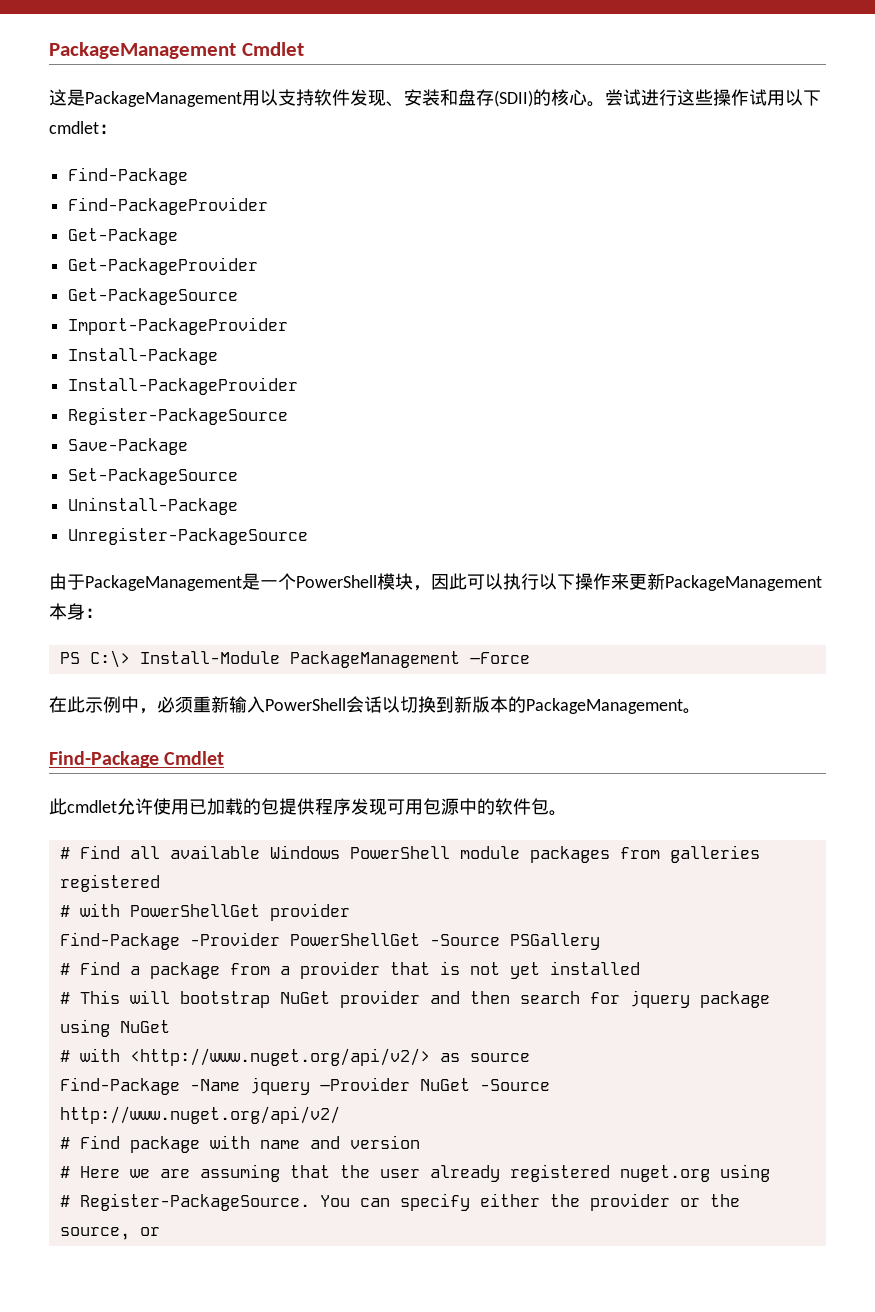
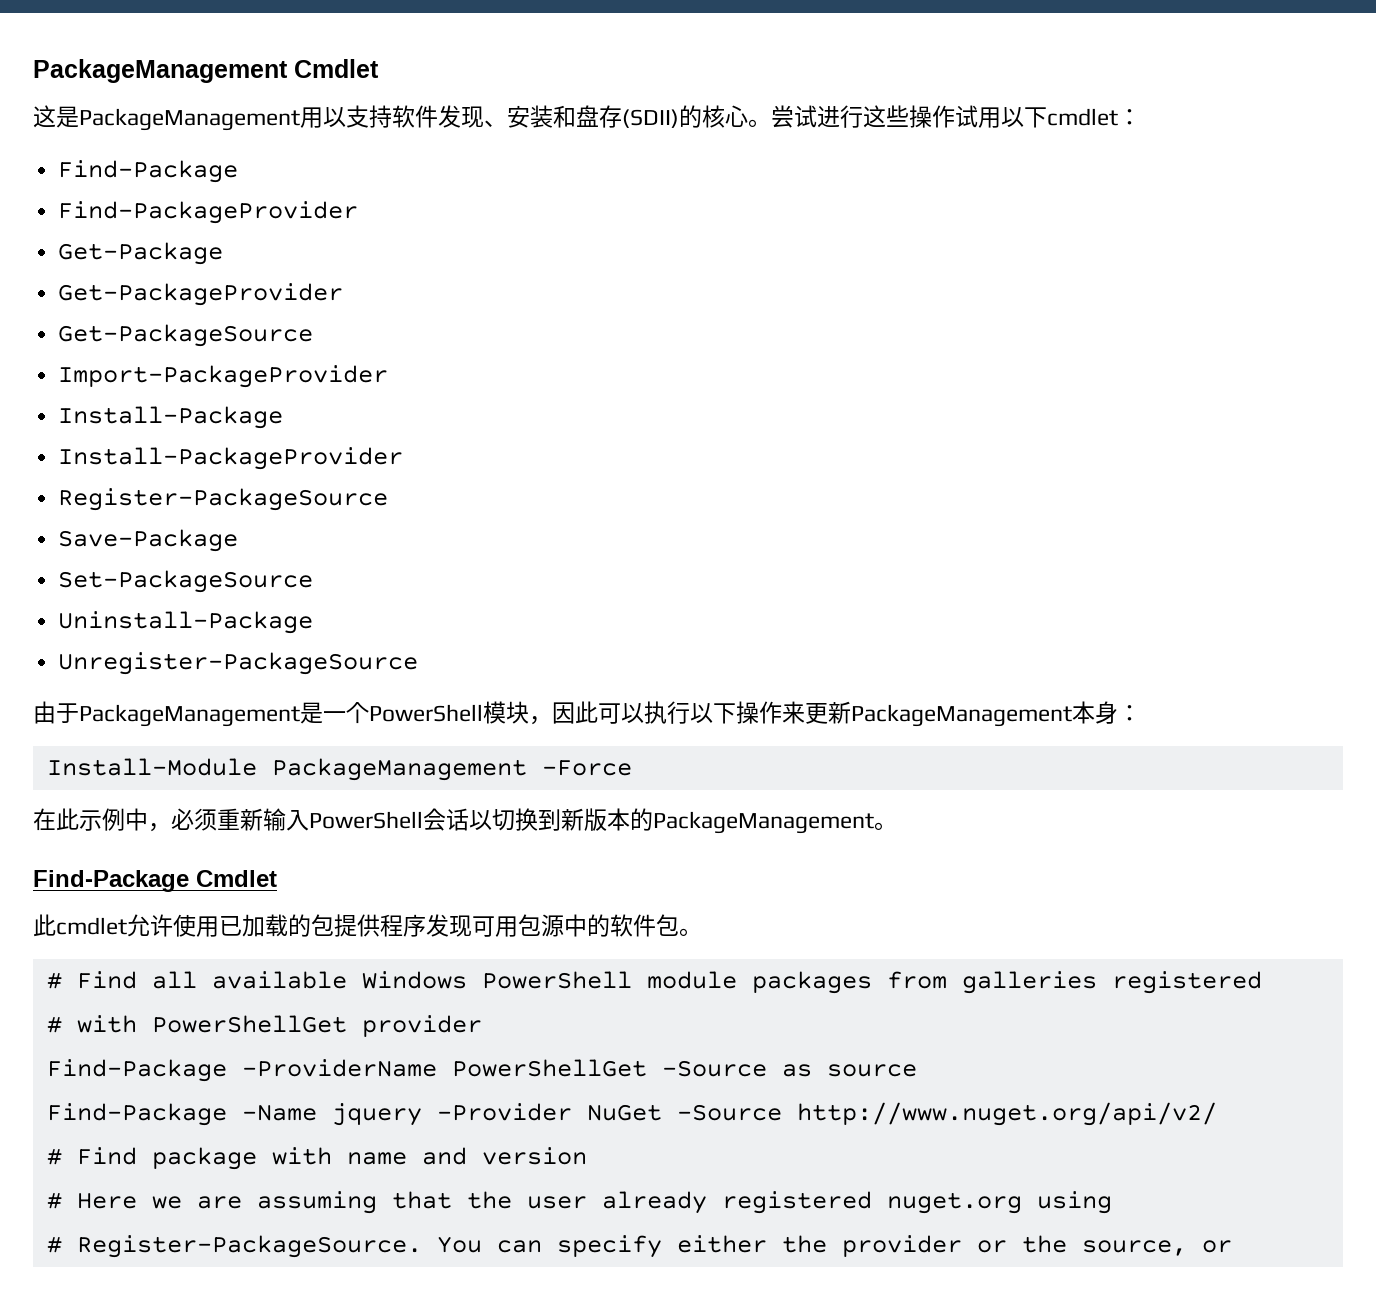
- PS C:\> Install-Module PackageManagement –Force
+ Install-Module PackageManagement –Force
- Find-Package -Provider PowerShellGet -Source PSGallery
- # Find a package from a provider that is not yet installed
- # This will bootstrap NuGet provider and then search for jquery package using NuGet
- # with <http://www.nuget.org/api/v2/> as source
+ Find-Package -ProviderName PowerShellGet -Source as source

